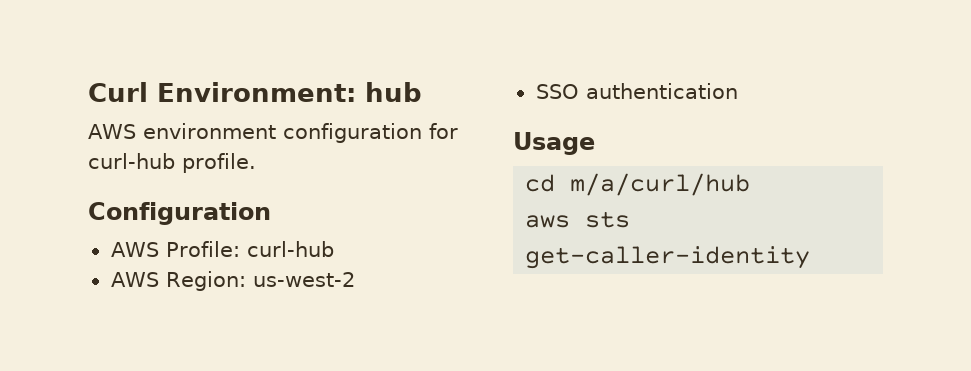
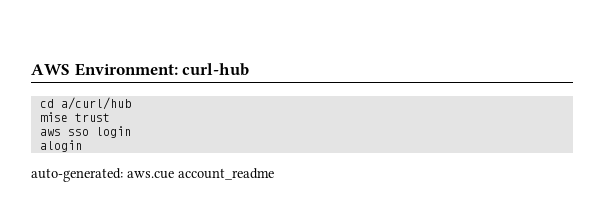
- Curl Environment: hub
- AWS environment configuration for curl-hub profile.
- Configuration
- AWS Profile: curl-hub
- AWS Region: us-west-2
- SSO authentication
- Usage
- cd m/a/curl/hub
- aws sts get-caller-identity
+ AWS Environment: curl-hub
+ cd a/curl/hub
+ mise trust
+ aws sso login
+ alogin
+ auto-generated: aws.cue account_readme

